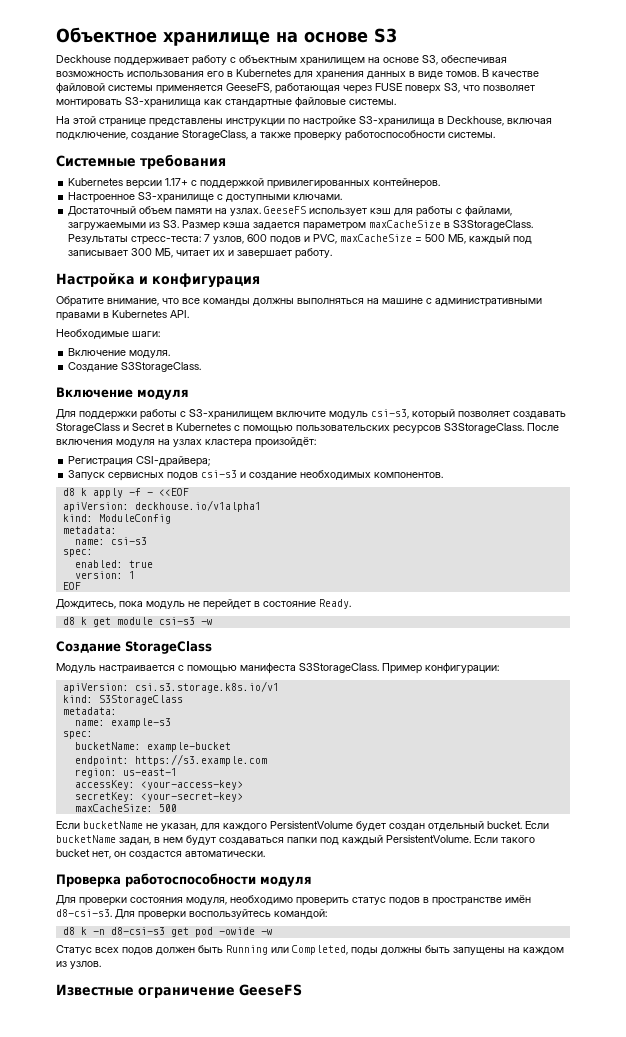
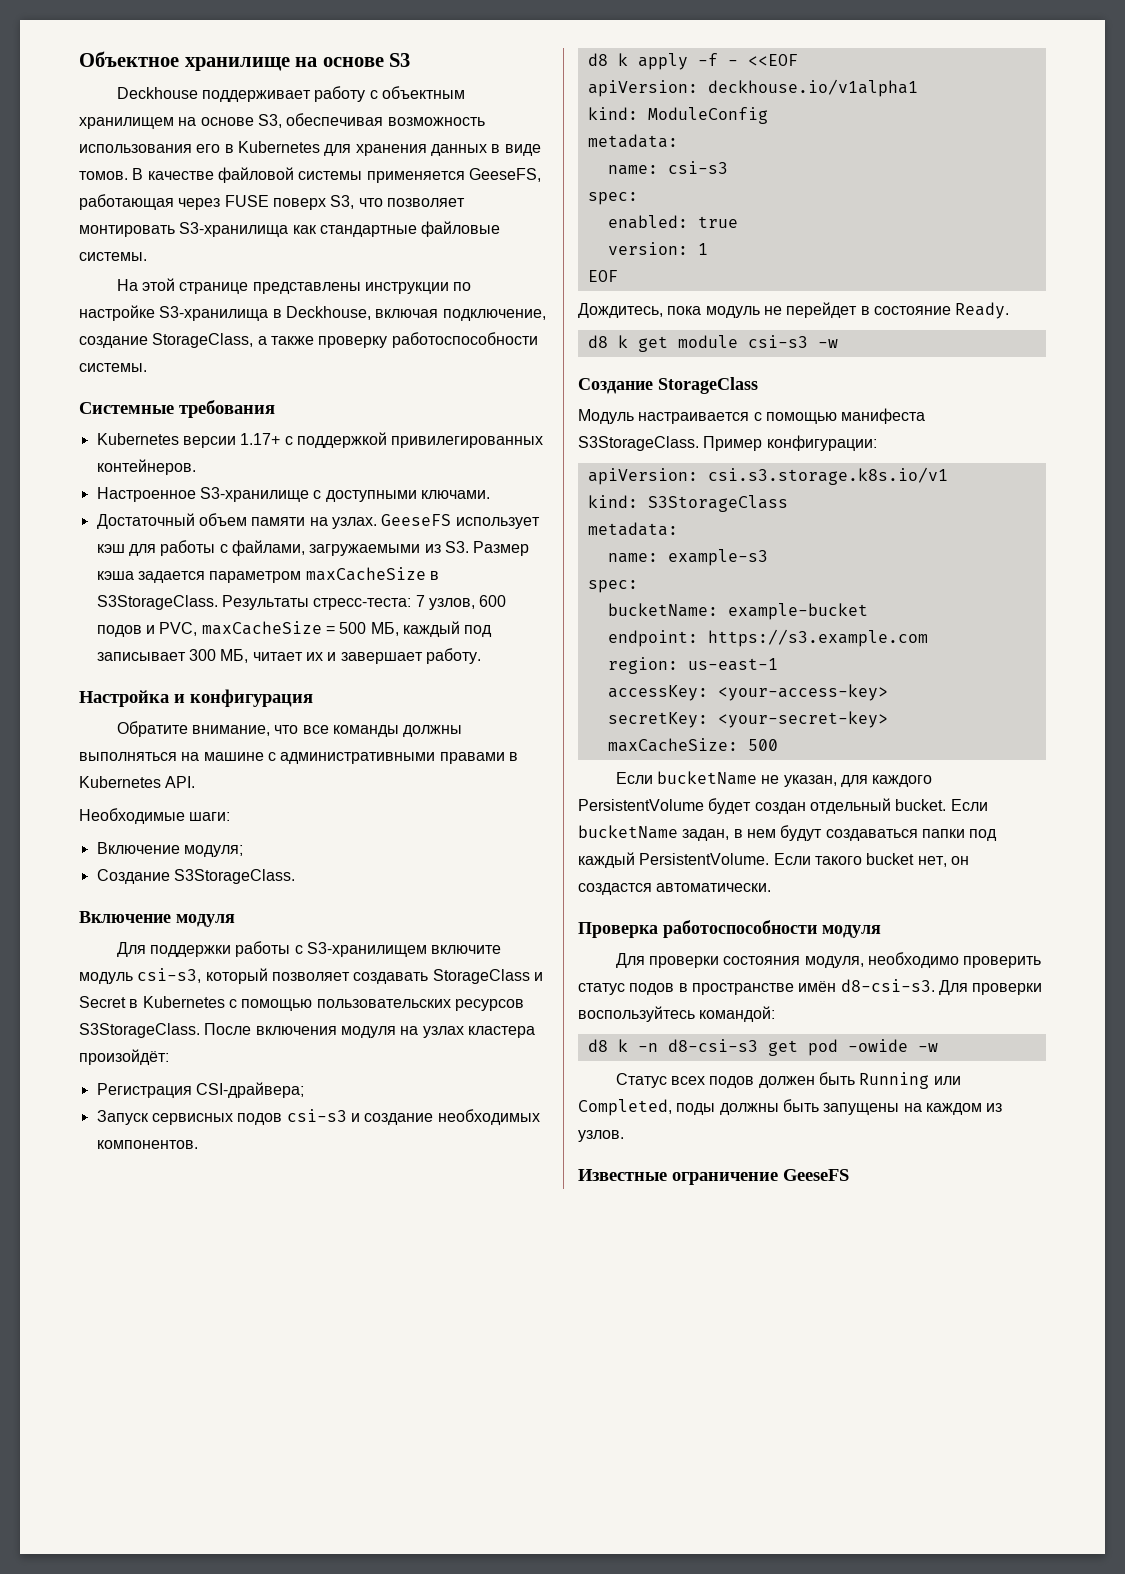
- Включение модуля.
+ Включение модуля;

